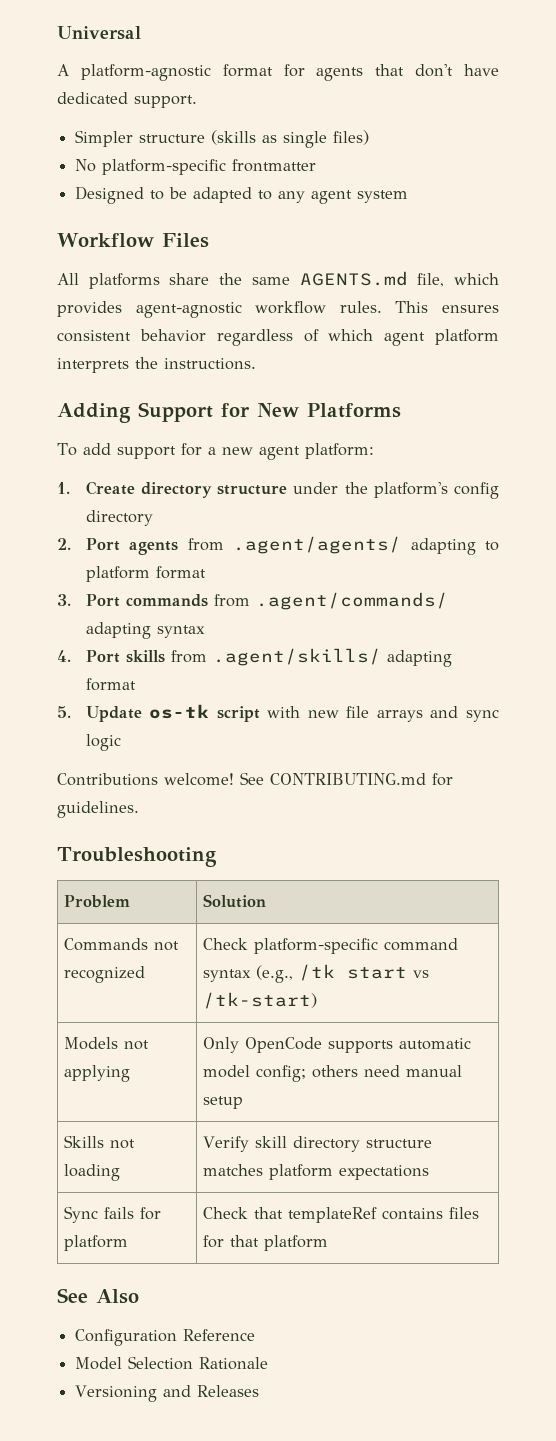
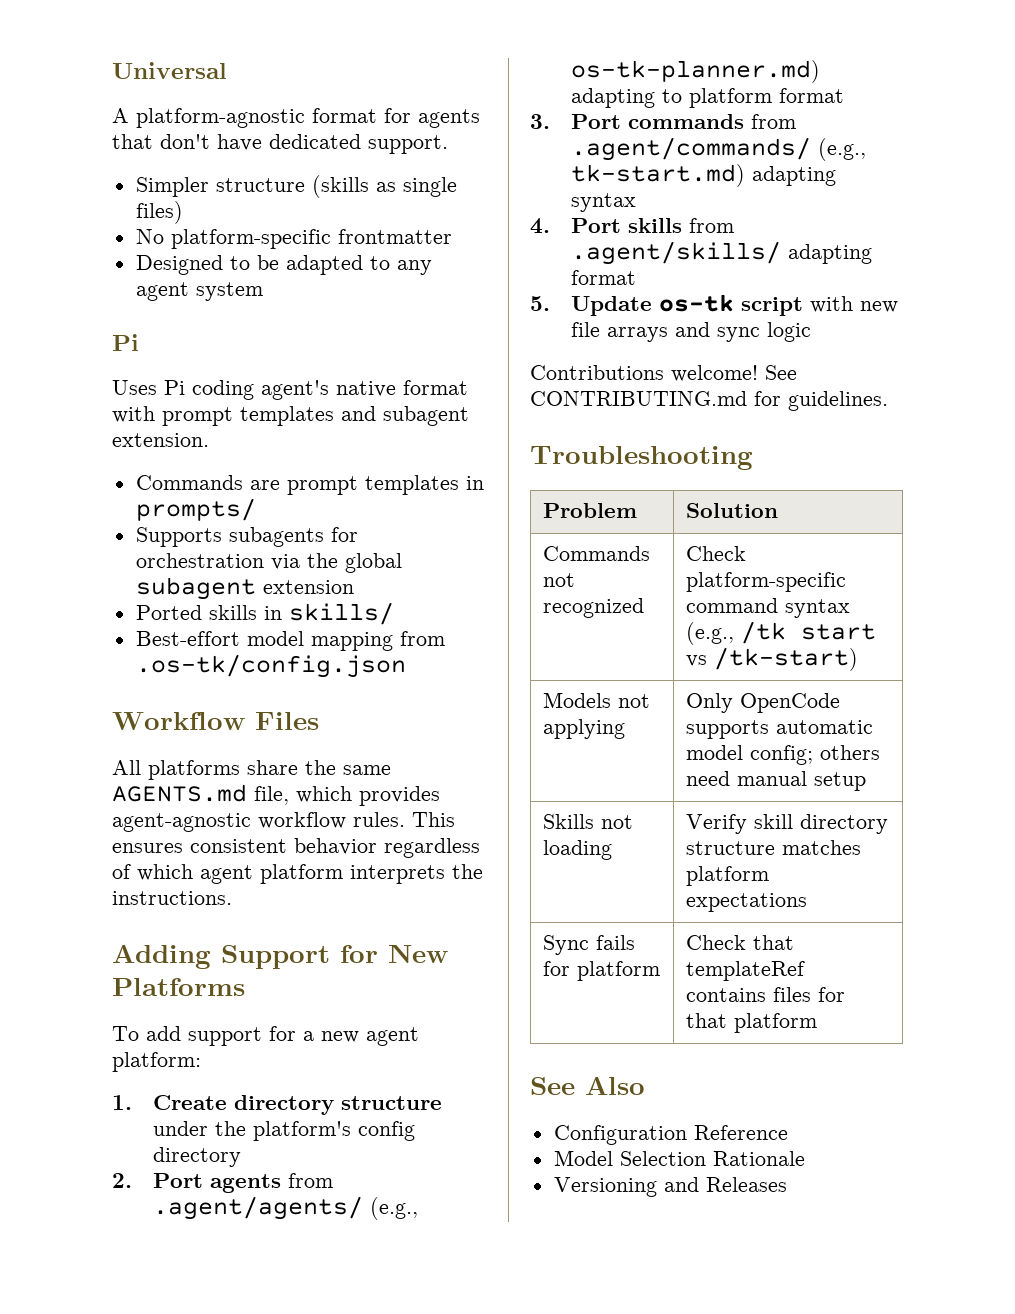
  Designed to be adapted to any agent system
+ Pi
+ Uses Pi coding agent's native format with prompt templates and subagent extension.
+ Commands are prompt templates in prompts/
+ Supports subagents for orchestration via the global subagent extension
+ Ported skills in skills/
+ Best-effort model mapping from .os-tk/config.json
- 2. Port agents from .agent/agents/ adapting to platform format
+ 2. Port agents from .agent/agents/ (e.g., os-tk-planner.md) adapting to platform format
- 3. Port commands from .agent/commands/ adapting syntax
+ 3. Port commands from .agent/commands/ (e.g., tk-start.md) adapting syntax

